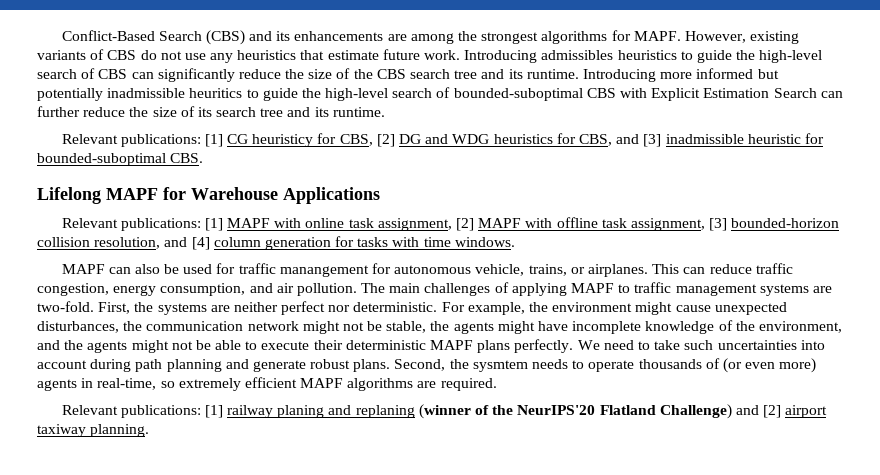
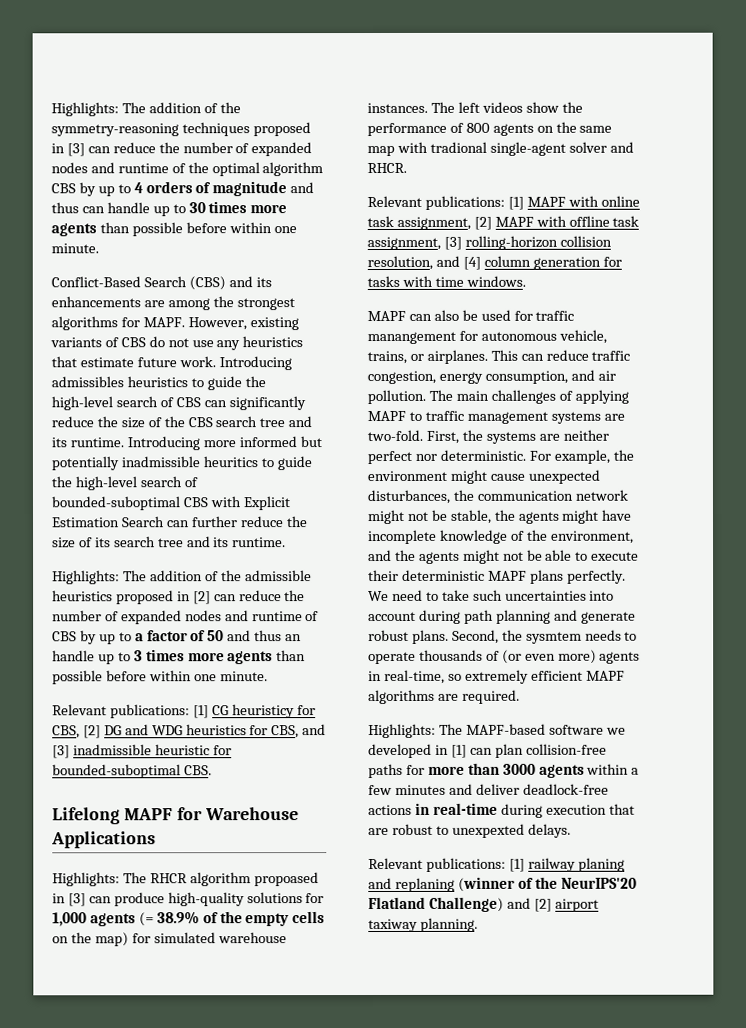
+ Highlights: The addition of the symmetry-reasoning techniques proposed in [3] can reduce the number of expanded nodes and runtime of the optimal algorithm CBS by up to 4 orders of magnitude and thus can handle up to 30 times more agents than possible before within one minute.
+ Highlights: The addition of the admissible heuristics proposed in [2] can reduce the number of expanded nodes and runtime of CBS by up to a factor of 50 and thus an handle up to 3 times more agents than possible before within one minute.
+ Highlights: The RHCR algorithm propoased in [3] can produce high-quality solutions for 1,000 agents (= 38.9% of the empty cells on the map) for simulated warehouse instances. The left videos show the performance of 800 agents on the same map with tradional single-agent solver and RHCR.
- Relevant publications: [1] MAPF with online task assignment, [2] MAPF with offline task assignment, [3] bounded-horizon collision resolution, and [4] column generation for tasks with time windows.
+ Relevant publications: [1] MAPF with online task assignment, [2] MAPF with offline task assignment, [3] rolling-horizon collision resolution, and [4] column generation for tasks with time windows.
+ Highlights: The MAPF-based software we developed in [1] can plan collision-free paths for more than 3000 agents within a few minutes and deliver deadlock-free actions in real-time during execution that are robust to unexpexted delays.

